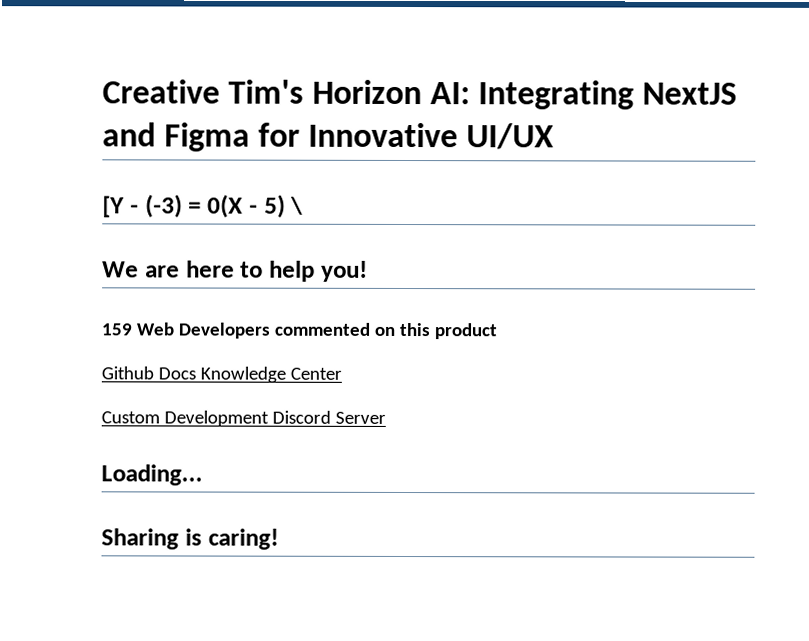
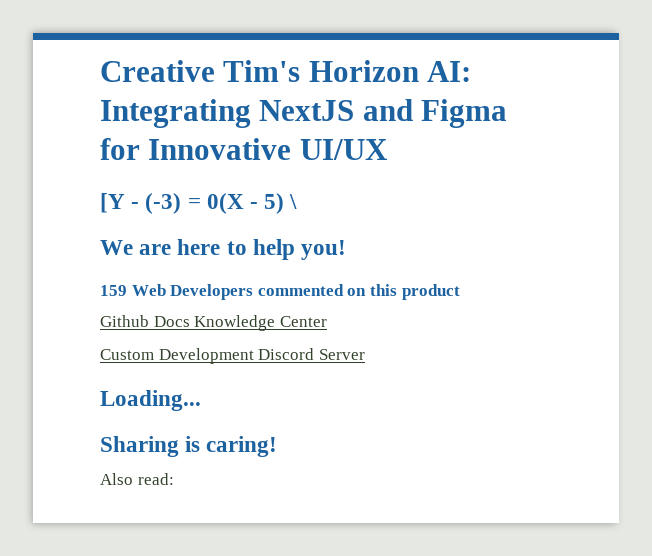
+ Also read:

